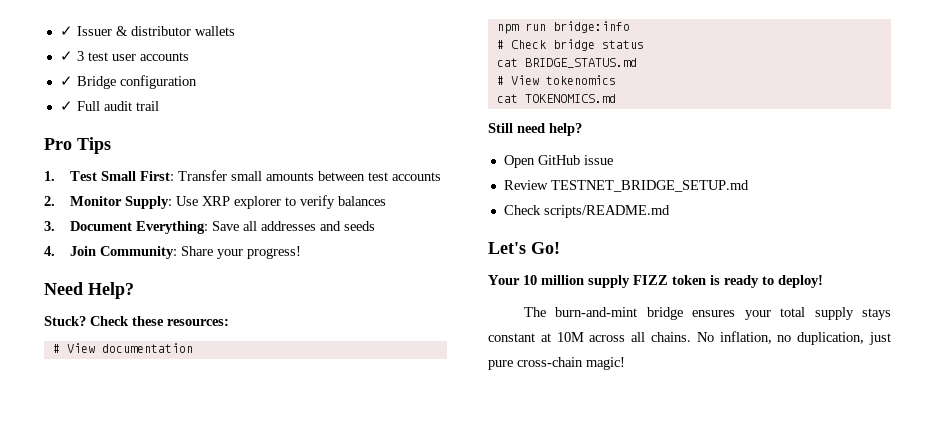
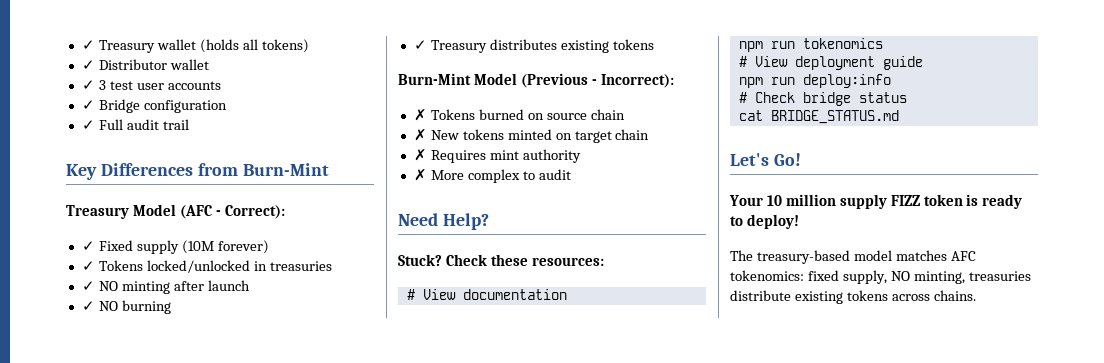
- ✓ Issuer & distributor wallets
+ ✓ Treasury wallet (holds all tokens)
+ ✓ Distributor wallet
- Pro Tips
- 1. Test Small First: Transfer small amounts between test accounts
- 2. Monitor Supply: Use XRP explorer to verify balances
- 3. Document Everything: Save all addresses and seeds
- 4. Join Community: Share your progress!
+ Key Differences from Burn-Mint
+ Treasury Model (AFC - Correct):
+ ✓ Fixed supply (10M forever)
+ ✓ Tokens locked/unlocked in treasuries
+ ✓ NO minting after launch
+ ✓ NO burning
+ ✓ Treasury distributes existing tokens
+ Burn-Mint Model (Previous - Incorrect):
+ ✗ Tokens burned on source chain
+ ✗ New tokens minted on target chain
+ ✗ Requires mint authority
+ ✗ More complex to audit
- npm run bridge:info
+ npm run tokenomics
+ # View deployment guide
+ npm run deploy:info
- # View tokenomics
- cat TOKENOMICS.md
- Still need help?
- Open GitHub issue
- Review TESTNET_BRIDGE_SETUP.md
- Check scripts/README.md
- The burn-and-mint bridge ensures your total supply stays constant at 10M across all chains. No inflation, no duplication, just pure cross-chain magic!
+ The treasury-based model matches AFC tokenomics: fixed supply, NO minting, treasuries distribute existing tokens across chains.

